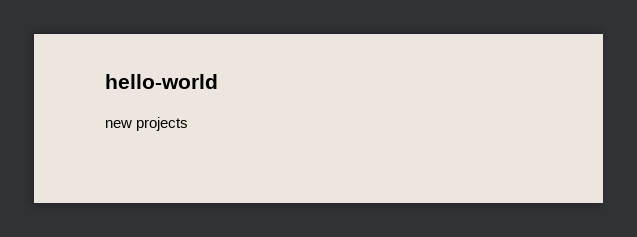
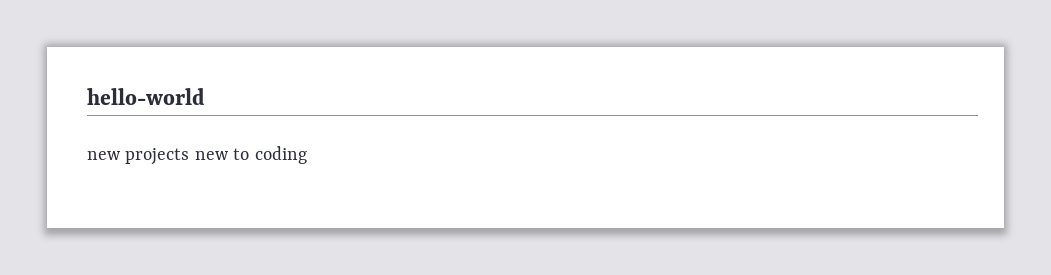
- new projects
+ new projects new to coding

